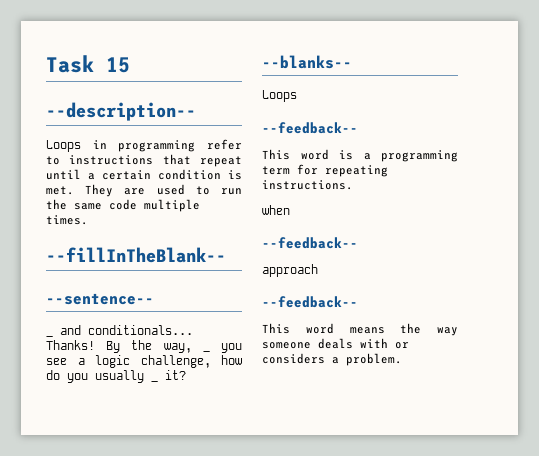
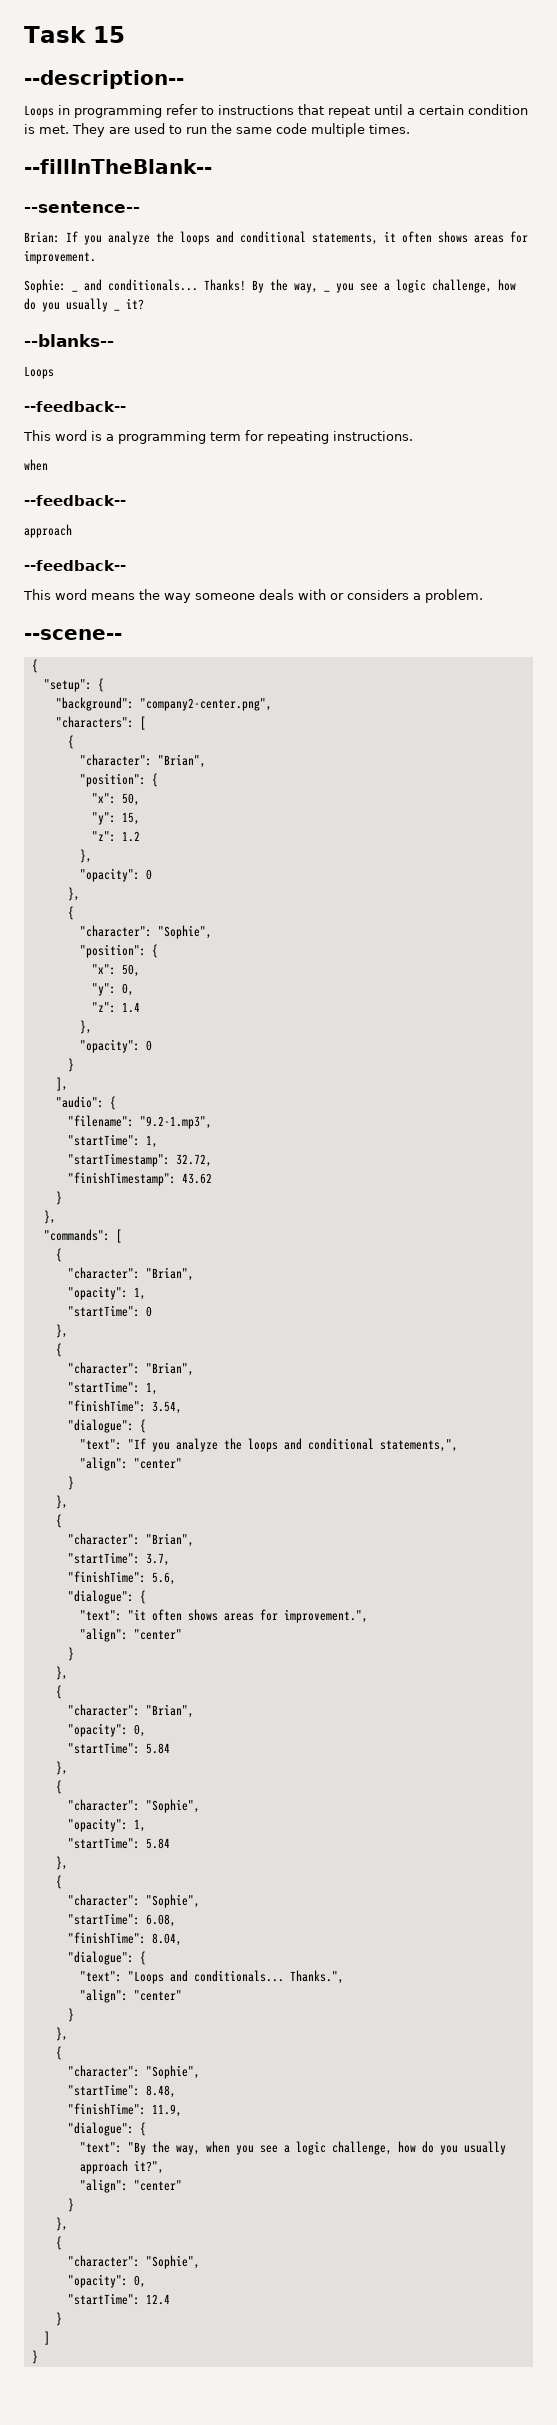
- _ and conditionals...
+ Brian: If you analyze the loops and conditional statements, it often shows areas for improvement.
+ Sophie: _ and conditionals...
+ --scene--
+ {
+ "setup": {
+ "background": "company2-center.png",
+ "characters": [
+ {
+ "character": "Brian",
+ "position": {
+ "x": 50,
+ "y": 15,
+ "z": 1.2
+ },
+ "opacity": 0
+ },
+ {
+ "character": "Sophie",
+ "position": {
+ "x": 50,
+ "y": 0,
+ "z": 1.4
+ },
+ "opacity": 0
+ }
+ ],
+ "audio": {
+ "filename": "9.2-1.mp3",
+ "startTime": 1,
+ "startTimestamp": 32.72,
+ "finishTimestamp": 43.62
+ }
+ },
+ "commands": [
+ {
+ "character": "Brian",
+ "opacity": 1,
+ "startTime": 0
+ },
+ {
+ "character": "Brian",
+ "startTime": 1,
+ "finishTime": 3.54,
+ "dialogue": {
+ "text": "If you analyze the loops and conditional statements,",
+ "align": "center"
+ }
+ },
+ {
+ "character": "Brian",
+ "startTime": 3.7,
+ "finishTime": 5.6,
+ "dialogue": {
+ "text": "it often shows areas for improvement.",
+ "align": "center"
+ }
+ },
+ {
+ "character": "Brian",
+ "opacity": 0,
+ "startTime": 5.84
+ },
+ {
+ "character": "Sophie",
+ "opacity": 1,
+ "startTime": 5.84
+ },
+ {
+ "character": "Sophie",
+ "startTime": 6.08,
+ "finishTime": 8.04,
+ "dialogue": {
+ "text": "Loops and conditionals... Thanks.",
+ "align": "center"
+ }
+ },
+ {
+ "character": "Sophie",
+ "startTime": 8.48,
+ "finishTime": 11.9,
+ "dialogue": {
+ "text": "By the way, when you see a logic challenge, how do you usually approach it?",
+ "align": "center"
+ }
+ },
+ {
+ "character": "Sophie",
+ "opacity": 0,
+ "startTime": 12.4
+ }
+ ]
+ }

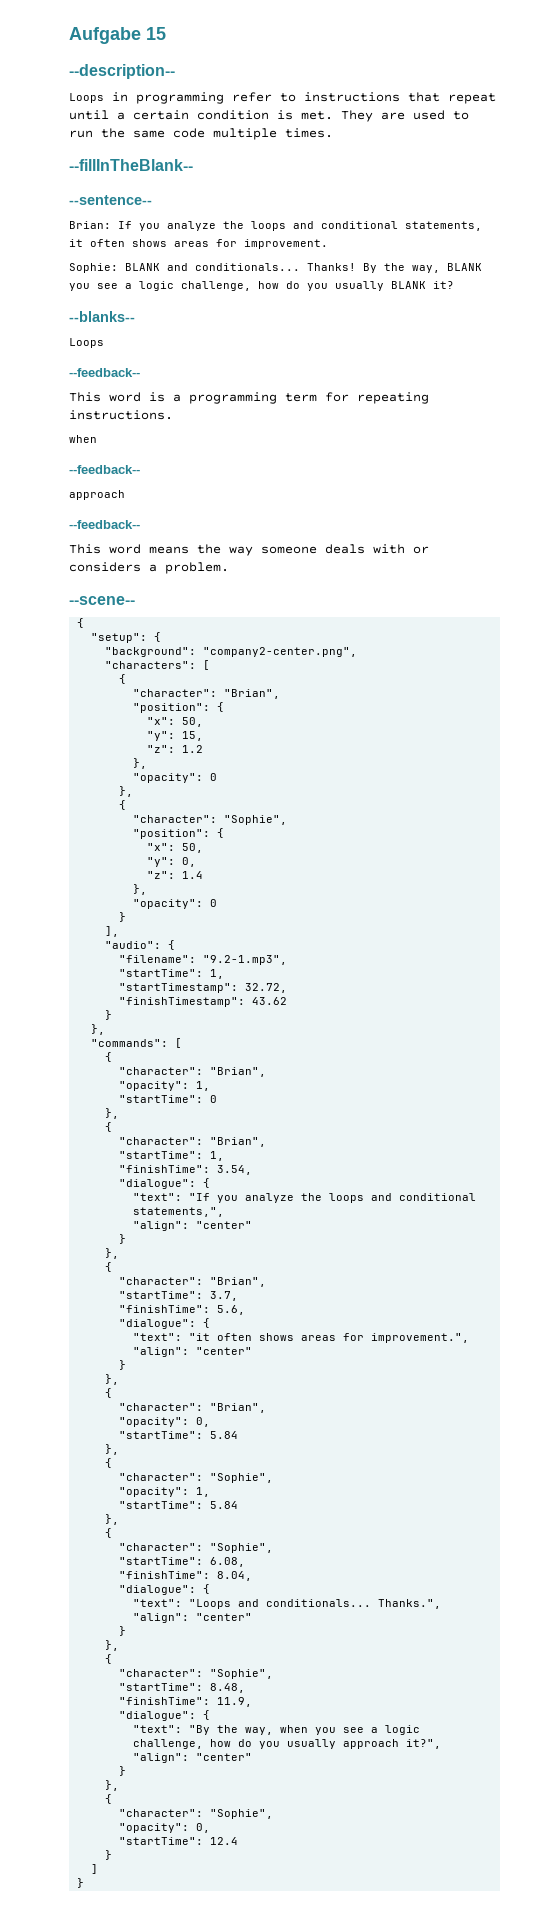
- Task 15
+ Aufgabe 15
- Sophie: _ and conditionals...
+ Sophie: BLANK and conditionals...
- By the way, _ you see a logic challenge, how do you usually _ it?
+ By the way, BLANK you see a logic challenge, how do you usually BLANK it?

